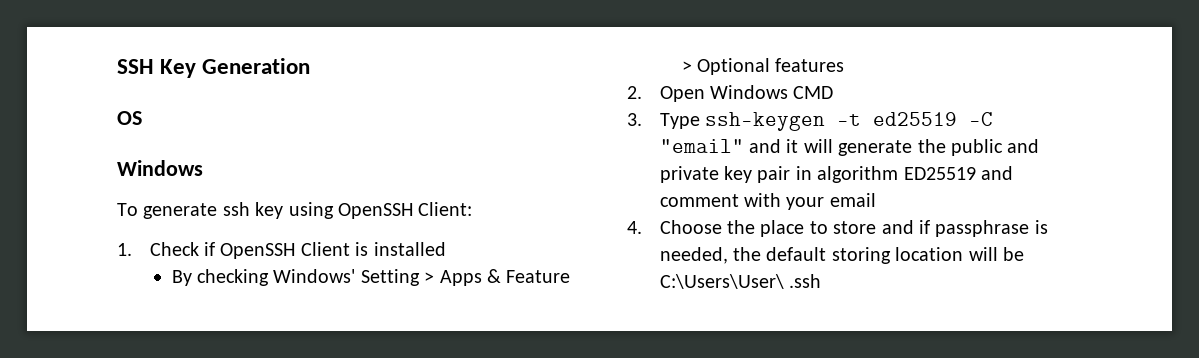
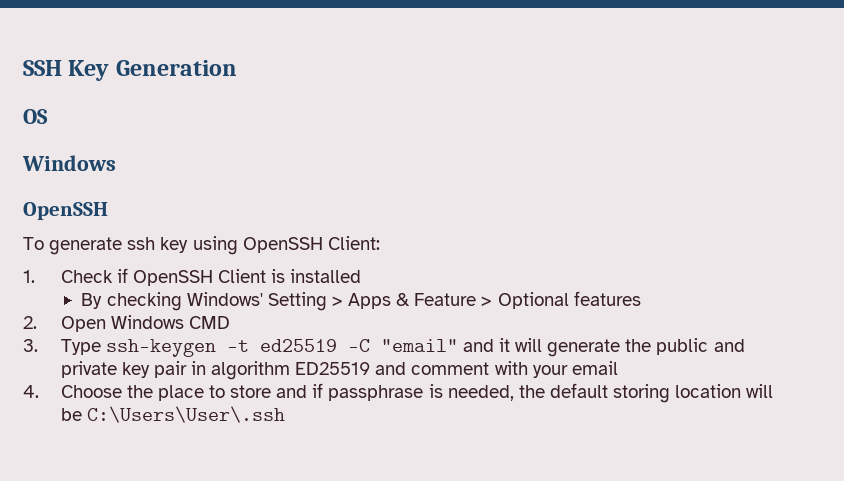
  OS
  Windows
+ OpenSSH
- 4. Choose the place to store and if passphrase is needed, the default storing location will be C:\Users\User\ .ssh
+ 4. Choose the place to store and if passphrase is needed, the default storing location will be C:\Users\User\.ssh

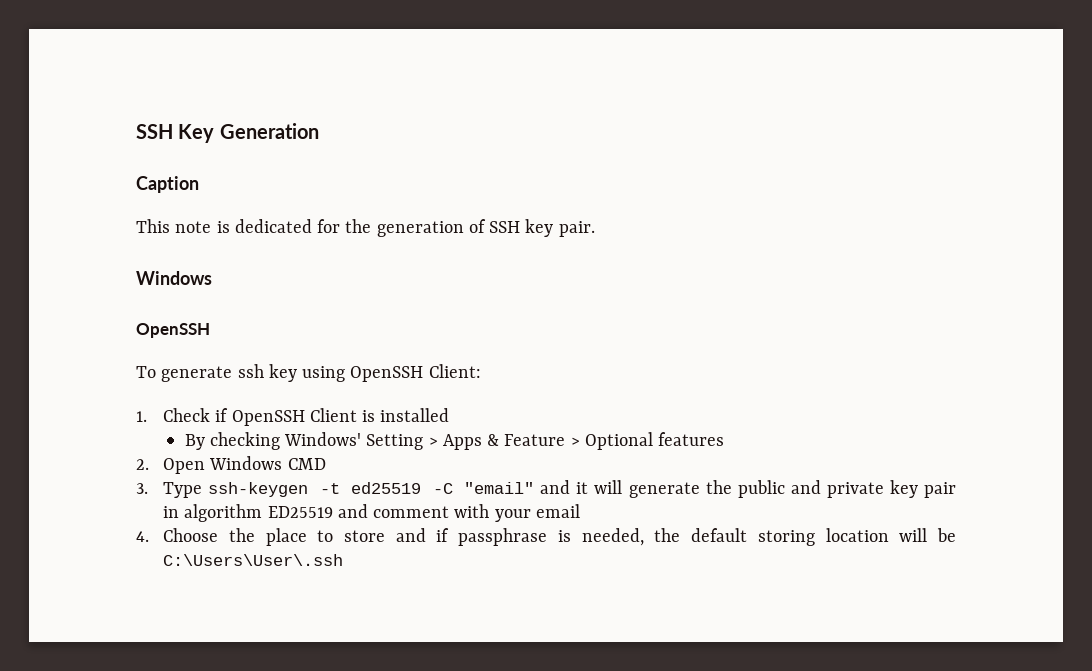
- OS
+ Caption
+ This note is dedicated for the generation of SSH key pair.

